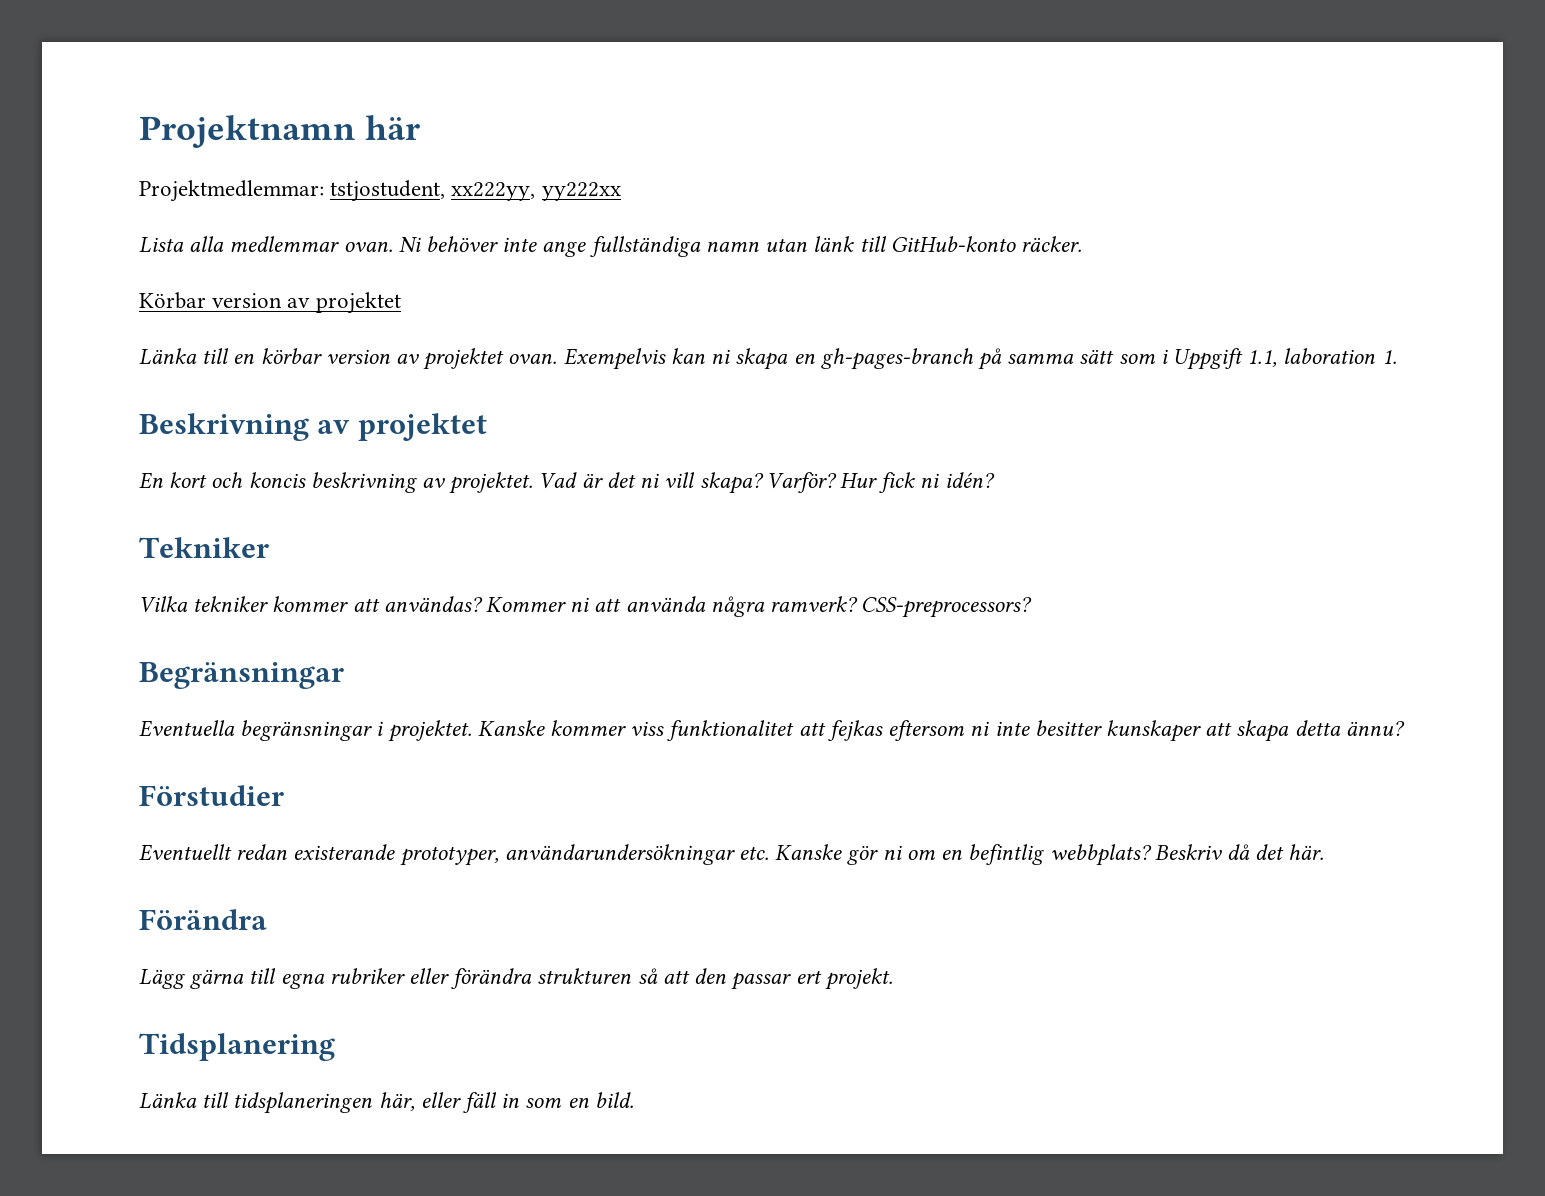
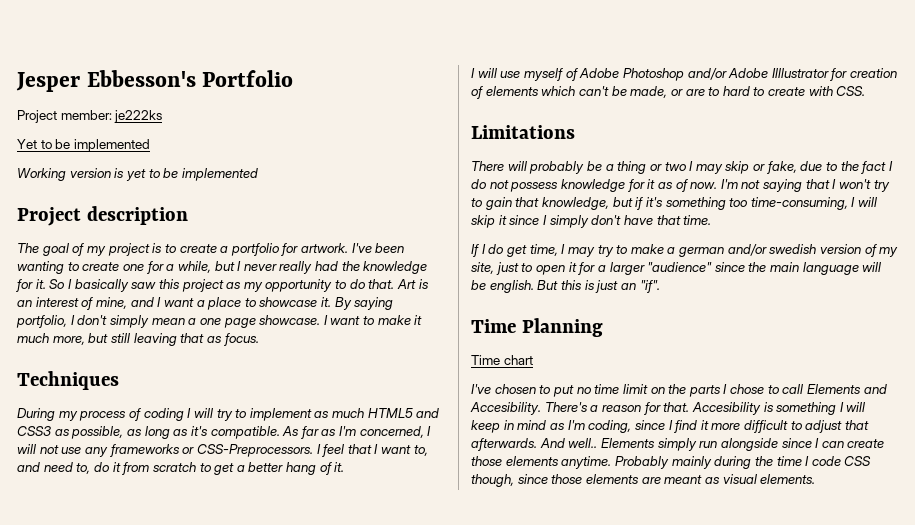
- Projektnamn här
- Projektmedlemmar: tstjostudent, xx222yy, yy222xx
- Lista alla medlemmar ovan. Ni behöver inte ange fullständiga namn utan länk till GitHub-konto räcker.
- Körbar version av projektet
- Länka till en körbar version av projektet ovan. Exempelvis kan ni skapa en gh-pages-branch på samma sätt som i Uppgift 1.1, laboration 1.
- Beskrivning av projektet
- En kort och koncis beskrivning av projektet. Vad är det ni vill skapa? Varför? Hur fick ni idén?
- Tekniker
- Vilka tekniker kommer att användas? Kommer ni att använda några ramverk? CSS-preprocessors?
- Begränsningar
- Eventuella begränsningar i projektet. Kanske kommer viss funktionalitet att fejkas eftersom ni inte besitter kunskaper att skapa detta ännu?
- Förstudier
- Eventuellt redan existerande prototyper, användarundersökningar etc. Kanske gör ni om en befintlig webbplats? Beskriv då det här.
- Förändra
- Lägg gärna till egna rubriker eller förändra strukturen så att den passar ert projekt.
- Tidsplanering
- Länka till tidsplaneringen här, eller fäll in som en bild.
+ Jesper Ebbesson's Portfolio
+ Project member: je222ks
+ Yet to be implemented
+ Working version is yet to be implemented
+ Project description
+ The goal of my project is to create a portfolio for artwork. I've been wanting to create one for a while, but I never really had the knowledge for it. So I basically saw this project as my opportunity to do that. Art is an interest of mine, and I want a place to showcase it. By saying portfolio, I don't simply mean a one page showcase. I want to make it much more, but still leaving that as focus.
+ Techniques
+ During my process of coding I will try to implement as much HTML5 and CSS3 as possible, as long as it's compatible. As far as I'm concerned, I will not use any frameworks or CSS-Preprocessors. I feel that I want to, and need to, do it from scratch to get a better hang of it.
+ I will use myself of Adobe Photoshop and/or Adobe Illlustrator for creation of elements which can't be made, or are to hard to create with CSS.
+ Limitations
+ There will probably be a thing or two I may skip or fake, due to the fact I do not possess knowledge for it as of now. I'm not saying that I won't try to gain that knowledge, but if it's something too time-consuming, I will skip it since I simply don't have that time.
+ If I do get time, I may try to make a german and/or swedish version of my site, just to open it for a larger "audience" since the main language will be english. But this is just an "if".
+ Time Planning
+ Time chart
+ I've chosen to put no time limit on the parts I chose to call Elements and Accesibility. There's a reason for that. Accesibility is something I will keep in mind as I'm coding, since I find it more difficult to adjust that afterwards. And well.. Elements simply run alongside since I can create those elements anytime. Probably mainly during the time I code CSS though, since those elements are meant as visual elements.

